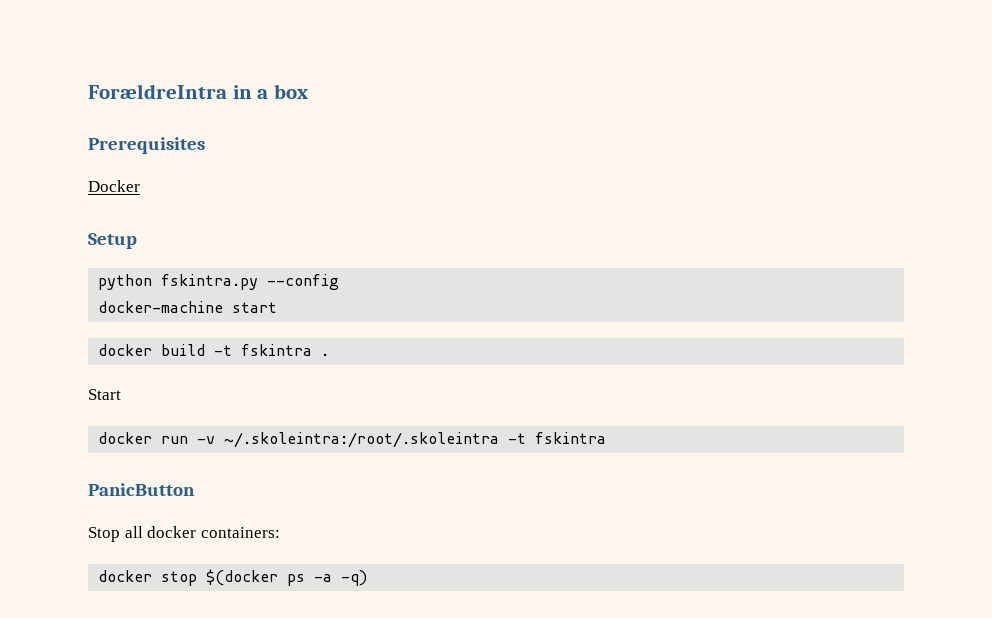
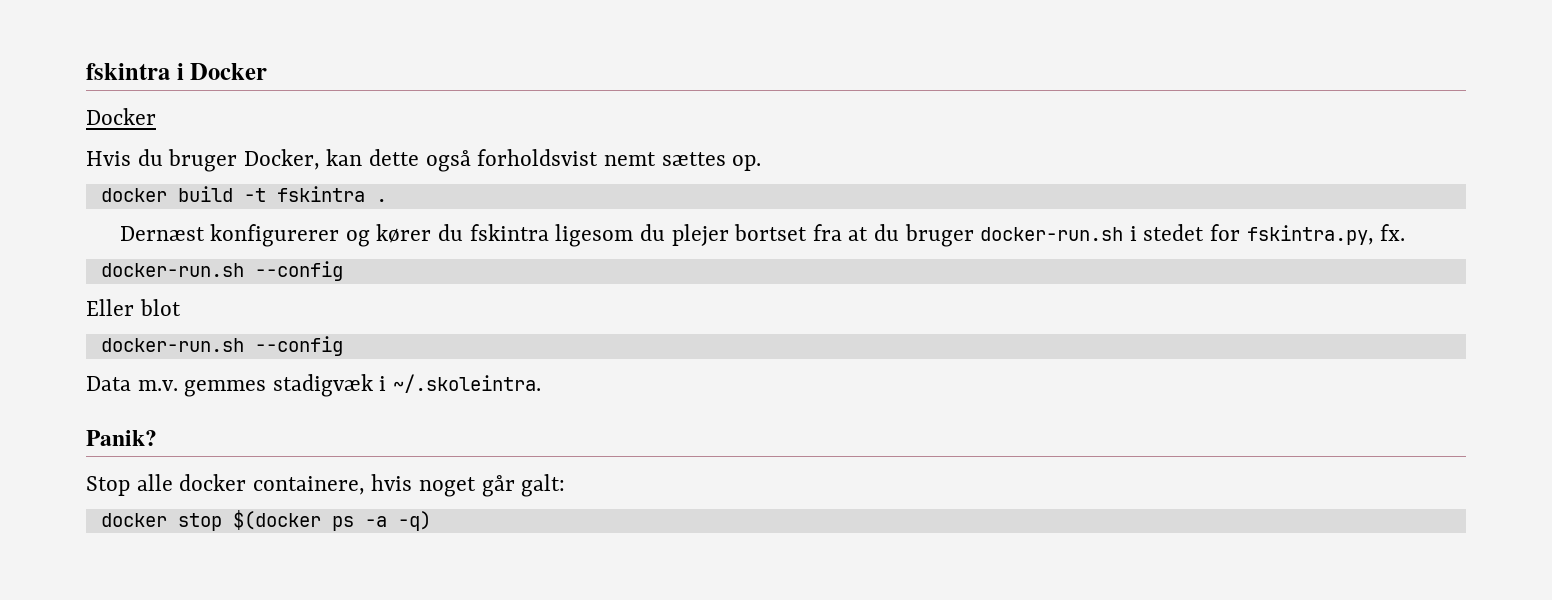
- ForældreIntra in a box
- Prerequisites
+ fskintra i Docker
  Docker
- Setup
- python fskintra.py --config
- docker-machine start
+ Hvis du bruger Docker, kan dette også forholdsvist nemt sættes op.
- Start
- docker run -v ~/.skoleintra:/root/.skoleintra -t fskintra
- PanicButton
- Stop all docker containers:
+ Dernæst konfigurerer og kører du fskintra ligesom du plejer bortset fra at du bruger docker-run.sh i stedet for fskintra.py, fx.
+ docker-run.sh --config
+ Eller blot
+ docker-run.sh --config
+ Data m.v. gemmes stadigvæk i ~/.skoleintra.
+ Panik?
+ Stop alle docker containere, hvis noget går galt:

